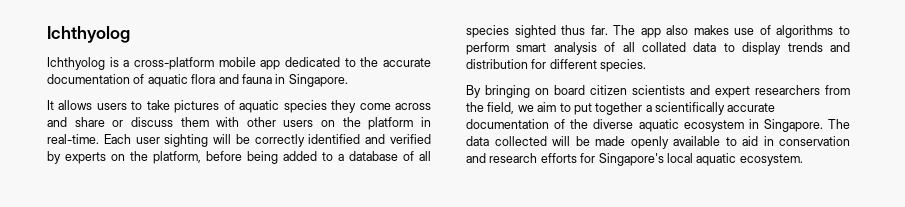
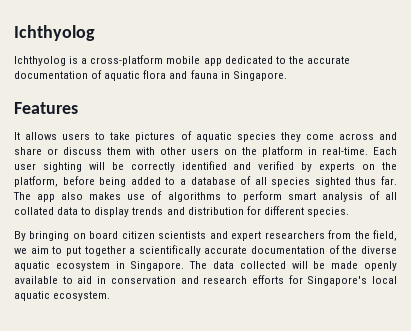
+ Features

